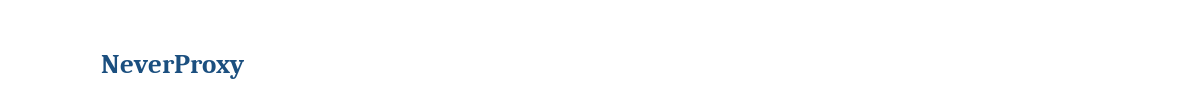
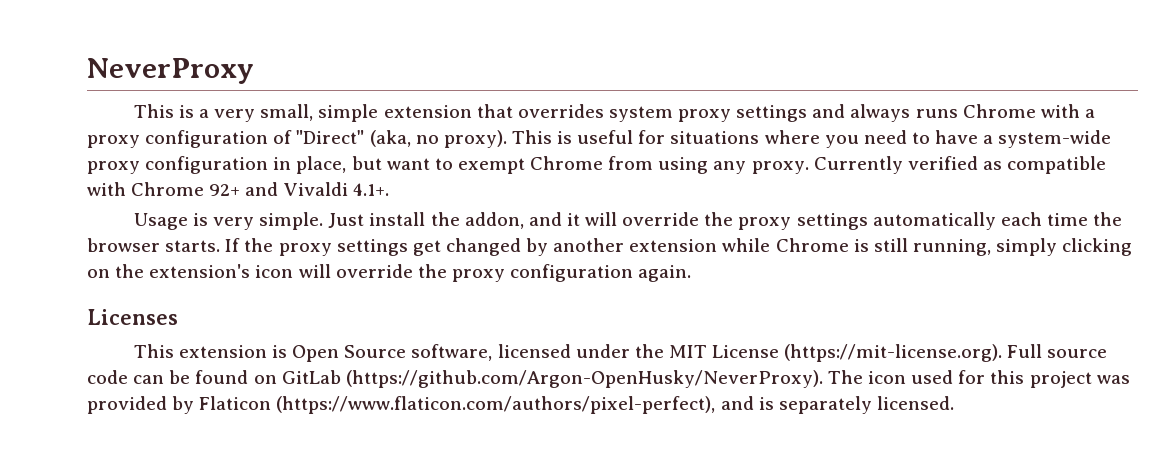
+ This is a very small, simple extension that overrides system proxy settings and always runs Chrome with a proxy configuration of "Direct" (aka, no proxy). This is useful for situations where you need to have a system-wide proxy configuration in place, but want to exempt Chrome from using any proxy. Currently verified as compatible with Chrome 92+ and Vivaldi 4.1+.
+ Usage is very simple. Just install the addon, and it will override the proxy settings automatically each time the browser starts. If the proxy settings get changed by another extension while Chrome is still running, simply clicking on the extension's icon will override the proxy configuration again.
+ Licenses
+ This extension is Open Source software, licensed under the MIT License (https://mit-license.org). Full source code can be found on GitLab (https://github.com/Argon-OpenHusky/NeverProxy). The icon used for this project was provided by Flaticon (https://www.flaticon.com/authors/pixel-perfect), and is separately licensed.

